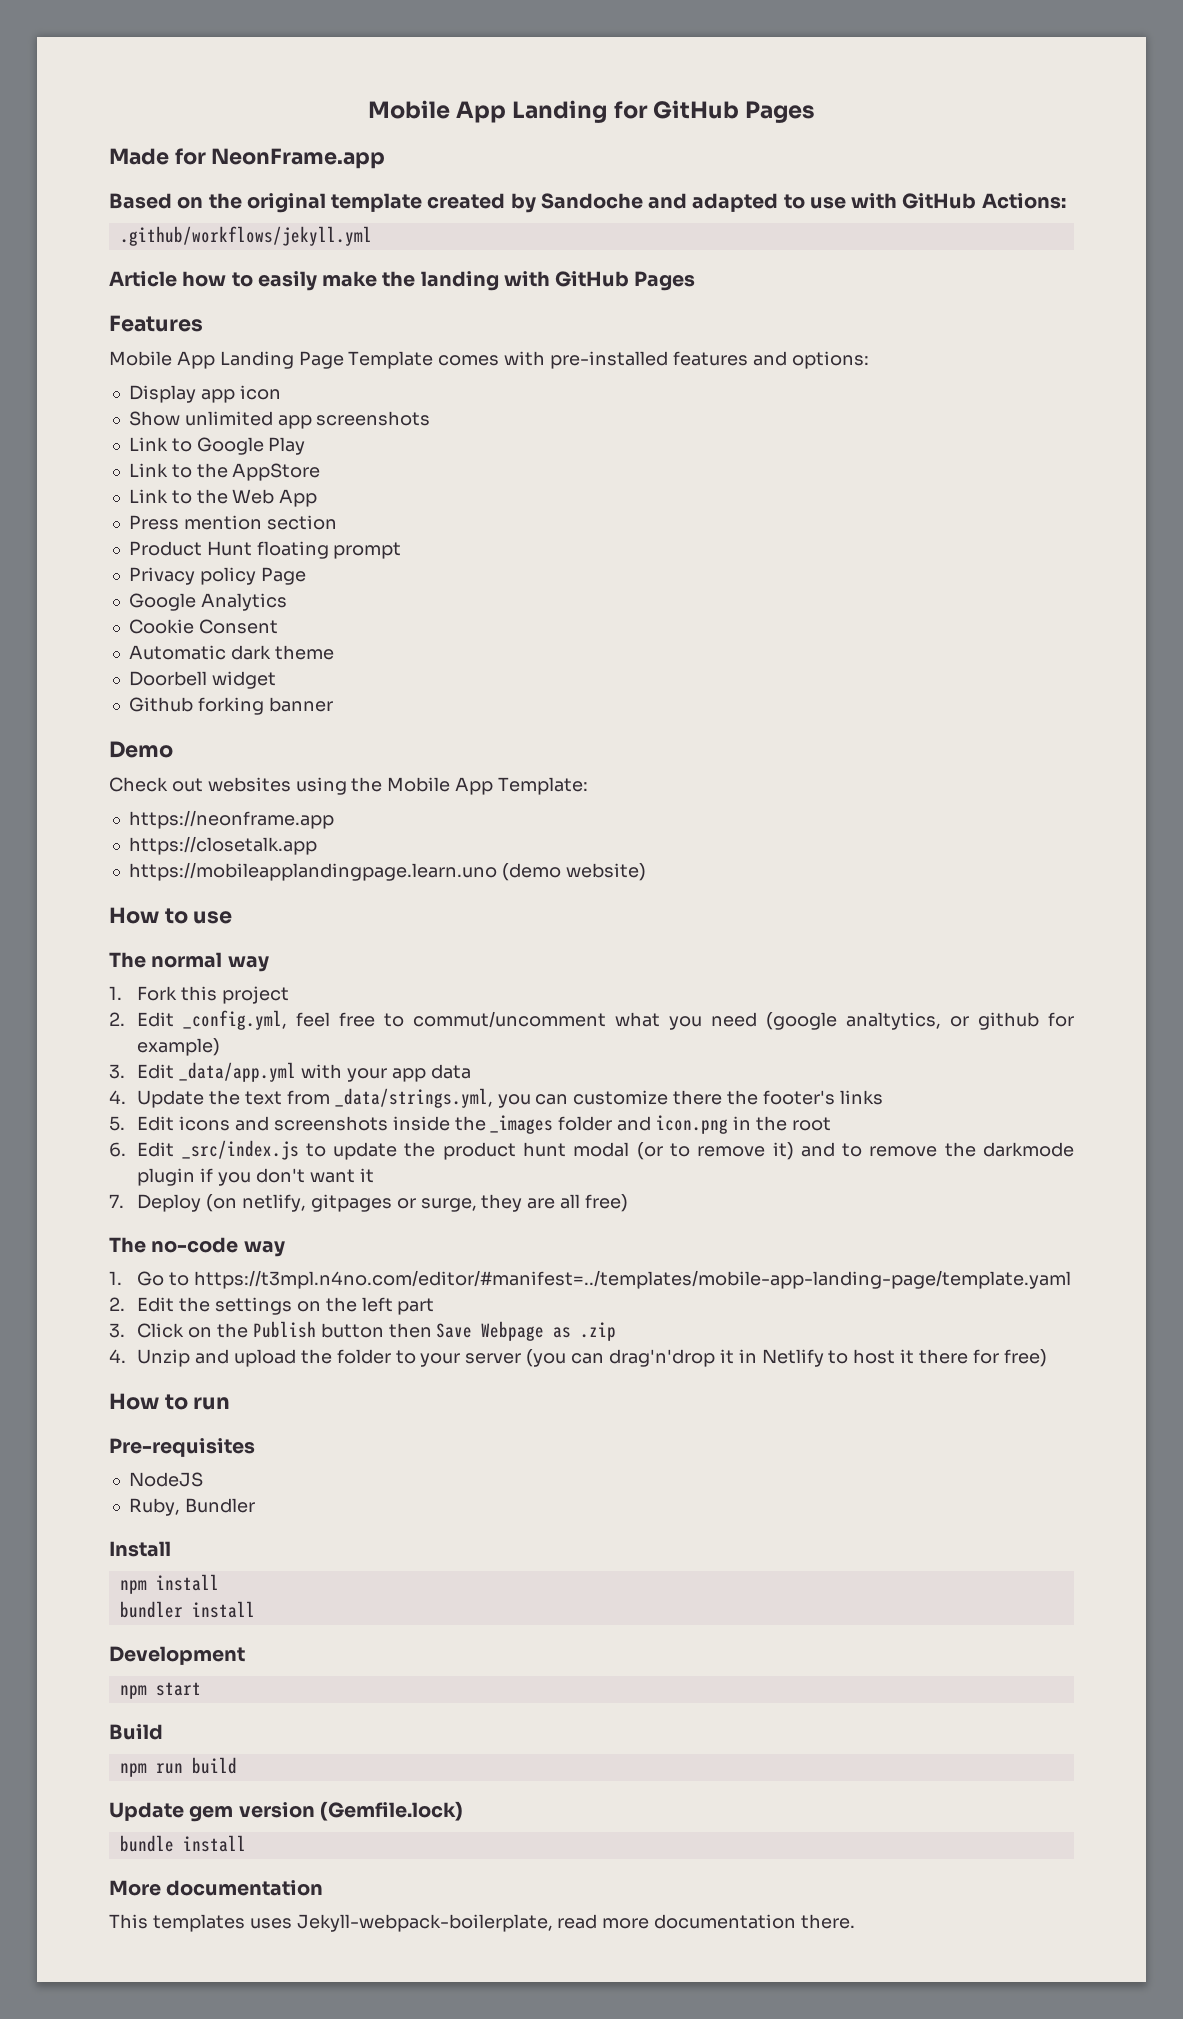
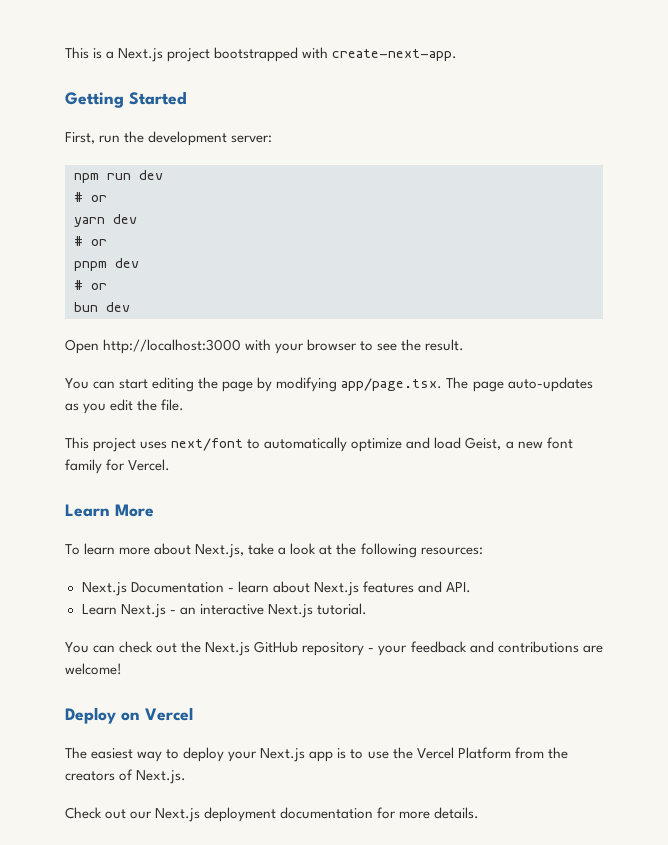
- Mobile App Landing for GitHub Pages
- Made for NeonFrame.app
- Based on the original template created by Sandoche and adapted to use with GitHub Actions:
- .github/workflows/jekyll.yml
- Article how to easily make the landing with GitHub Pages
- Features
- Mobile App Landing Page Template comes with pre-installed features and options:
- Display app icon
- Show unlimited app screenshots
- Link to Google Play
- Link to the AppStore
- Link to the Web App
- Press mention section
- Product Hunt floating prompt
- Privacy policy Page
- Google Analytics
- Cookie Consent
- Automatic dark theme
- Doorbell widget
- Github forking banner
- Demo
- Check out websites using the Mobile App Template:
- https://neonframe.app
- https://closetalk.app
- https://mobileapplandingpage.learn.uno (demo website)
- How to use
- The normal way
- 1. Fork this project
- 2. Edit _config.yml, feel free to commut/uncomment what you need (google analtytics, or github for example)
- 3. Edit _data/app.yml with your app data
- 4. Update the text from _data/strings.yml, you can customize there the footer's links
- 5. Edit icons and screenshots inside the _images folder and icon.png in the root
- 6. Edit _src/index.js to update the product hunt modal (or to remove it) and to remove the darkmode plugin if you don't want it
- 7. Deploy (on netlify, gitpages or surge, they are all free)
- The no-code way
- 1. Go to https://t3mpl.n4no.com/editor/#manifest=../templates/mobile-app-landing-page/template.yaml
- 2. Edit the settings on the left part
- 3. Click on the Publish button then Save Webpage as .zip
- 4. Unzip and upload the folder to your server (you can drag'n'drop it in Netlify to host it there for free)
- How to run
- Pre-requisites
- NodeJS
- Ruby, Bundler
- Install
- npm install
- bundler install
- Development
- npm start
- Build
- npm run build
- Update gem version (Gemfile.lock)
- bundle install
- More documentation
- This templates uses Jekyll-webpack-boilerplate, read more documentation there.
+ This is a Next.js project bootstrapped with create-next-app.
+ Getting Started
+ First, run the development server:
+ npm run dev
+ # or
+ yarn dev
+ # or
+ pnpm dev
+ # or
+ bun dev
+ Open http://localhost:3000 with your browser to see the result.
+ You can start editing the page by modifying app/page.tsx. The page auto-updates as you edit the file.
+ This project uses next/font to automatically optimize and load Geist, a new font family for Vercel.
+ Learn More
+ To learn more about Next.js, take a look at the following resources:
+ Next.js Documentation - learn about Next.js features and API.
+ Learn Next.js - an interactive Next.js tutorial.
+ You can check out the Next.js GitHub repository - your feedback and contributions are welcome!
+ Deploy on Vercel
+ The easiest way to deploy your Next.js app is to use the Vercel Platform from the creators of Next.js.
+ Check out our Next.js deployment documentation for more details.

